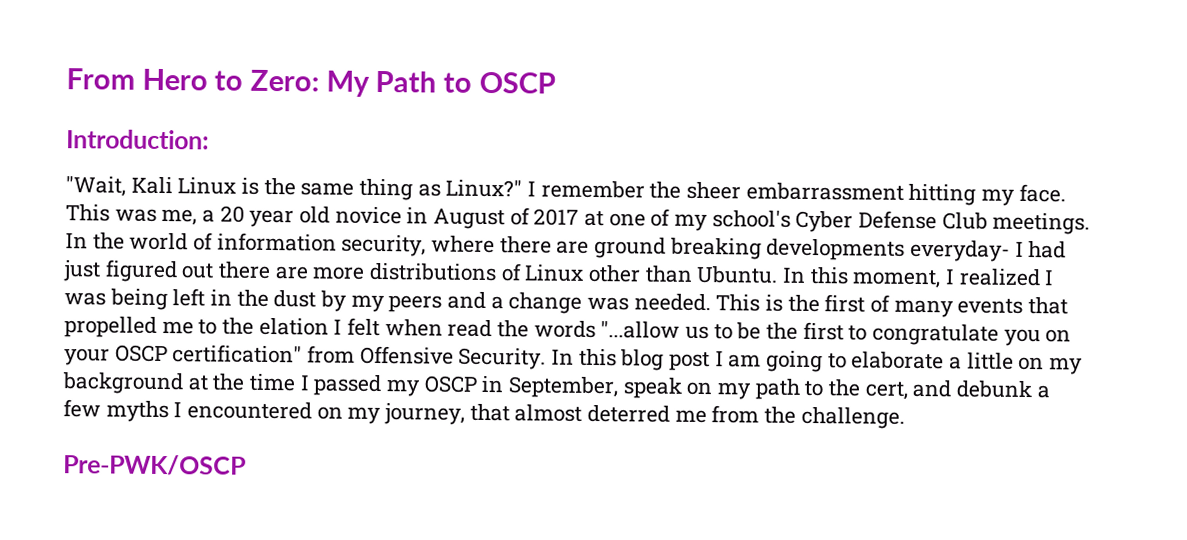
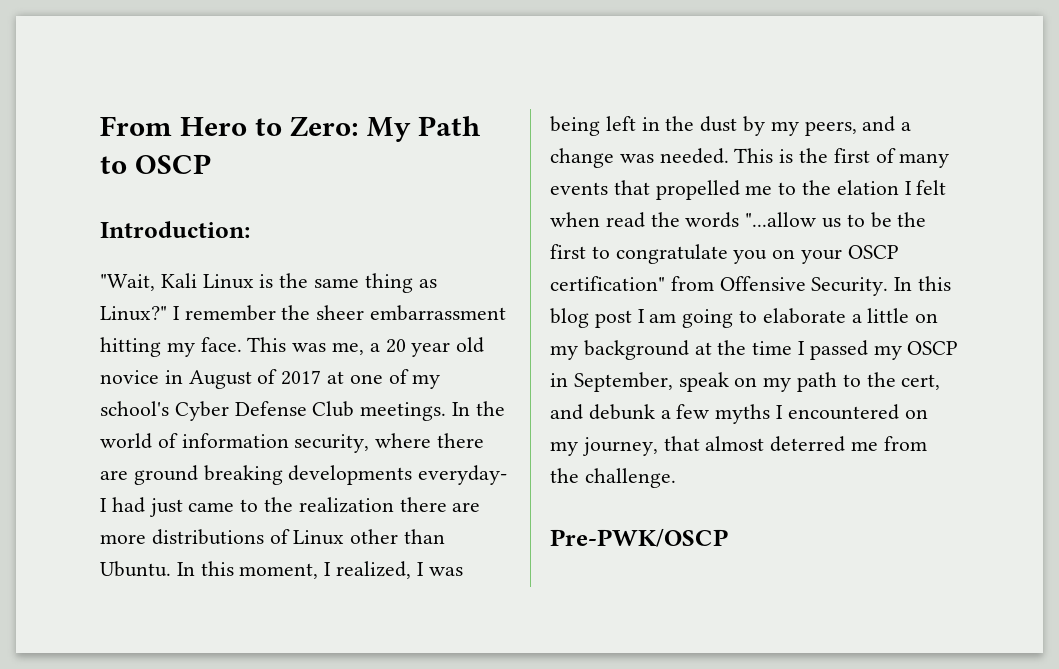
- In the world of information security, where there are ground breaking developments everyday- I had just figured out there are more distributions of Linux other than Ubuntu.
+ In the world of information security, where there are ground breaking developments everyday- I had just came to the realization there are more distributions of Linux other than Ubuntu.
- In this moment, I realized I was being left in the dust by my peers and a change was needed.
+ In this moment, I realized, I was being left in the dust by my peers, and a change was needed.

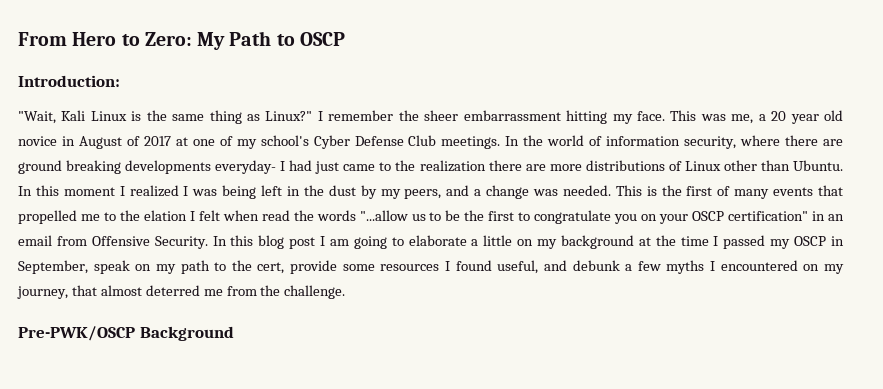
- In this moment, I realized, I was being left in the dust by my peers, and a change was needed.
+ In this moment I realized I was being left in the dust by my peers, and a change was needed.
- This is the first of many events that propelled me to the elation I felt when read the words "...allow us to be the first to congratulate you on your OSCP certification" from Offensive Security.
+ This is the first of many events that propelled me to the elation I felt when read the words "...allow us to be the first to congratulate you on your OSCP certification" in an email from Offensive Security.
- In this blog post I am going to elaborate a little on my background at the time I passed my OSCP in September, speak on my path to the cert, and debunk a few myths I encountered on my journey, that almost deterred me from the challenge.
+ In this blog post I am going to elaborate a little on my background at the time I passed my OSCP in September, speak on my path to the cert, provide some resources I found useful, and debunk a few myths I encountered on my journey, that almost deterred me from the challenge.
- Pre-PWK/OSCP
+ Pre-PWK/OSCP Background

